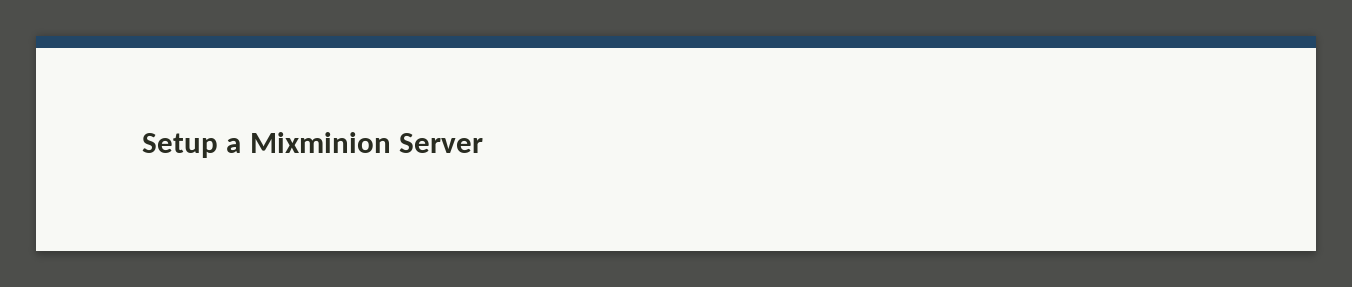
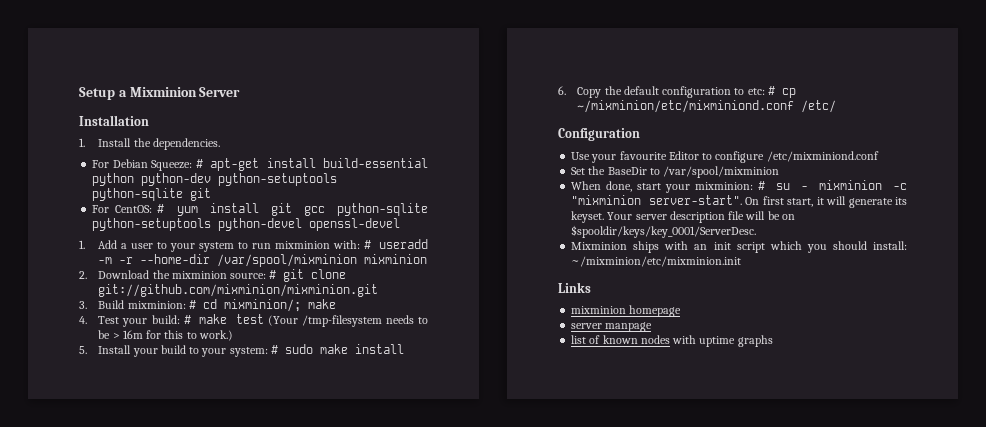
+ Installation
+ 1. Install the dependencies.
+ For Debian Squeeze: # apt-get install build-essential python python-dev python-setuptools python-sqlite git
+ For CentOS: # yum install git gcc python-sqlite python-setuptools python-devel openssl-devel
+ 1. Add a user to your system to run mixminion with: # useradd -m -r --home-dir /var/spool/mixminion mixminion
+ 2. Download the mixminion source: # git clone git://github.com/mixminion/mixminion.git
+ 3. Build mixminion: # cd mixminion/; make
+ 4. Test your build: # make test (Your /tmp-filesystem needs to be > 16m for this to work.)
+ 5. Install your build to your system: # sudo make install
+ 6. Copy the default configuration to etc: # cp ~/mixminion/etc/mixminiond.conf /etc/
+ Configuration
+ Use your favourite Editor to configure /etc/mixminiond.conf
+ Set the BaseDir to /var/spool/mixminion
+ When done, start your mixminion: # su - mixminion -c "mixminion server-start". On first start, it will generate its keyset. Your server description file will be on $spooldir/keys/key_0001/ServerDesc.
+ Mixminion ships with an init script which you should install: ~/mixminion/etc/mixminion.init
+ Links
+ mixminion homepage
+ server manpage
+ list of known nodes with uptime graphs

